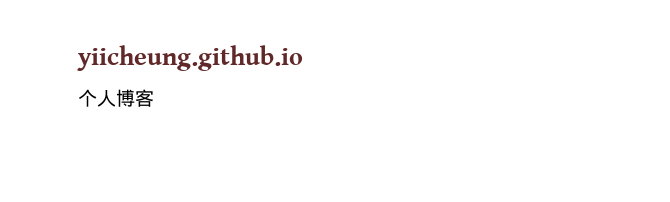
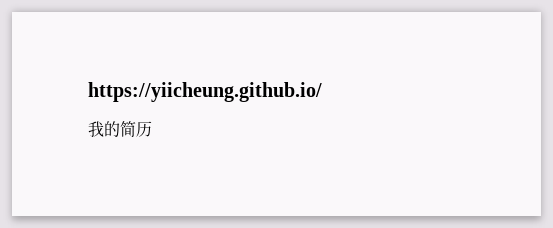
- yiicheung.github.io
- 个人博客
+ https://yiicheung.github.io/
+ 我的简历

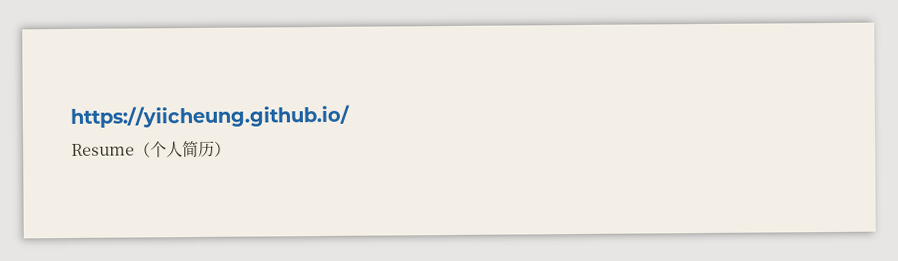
- 我的简历
+ Resume（个人简历）

